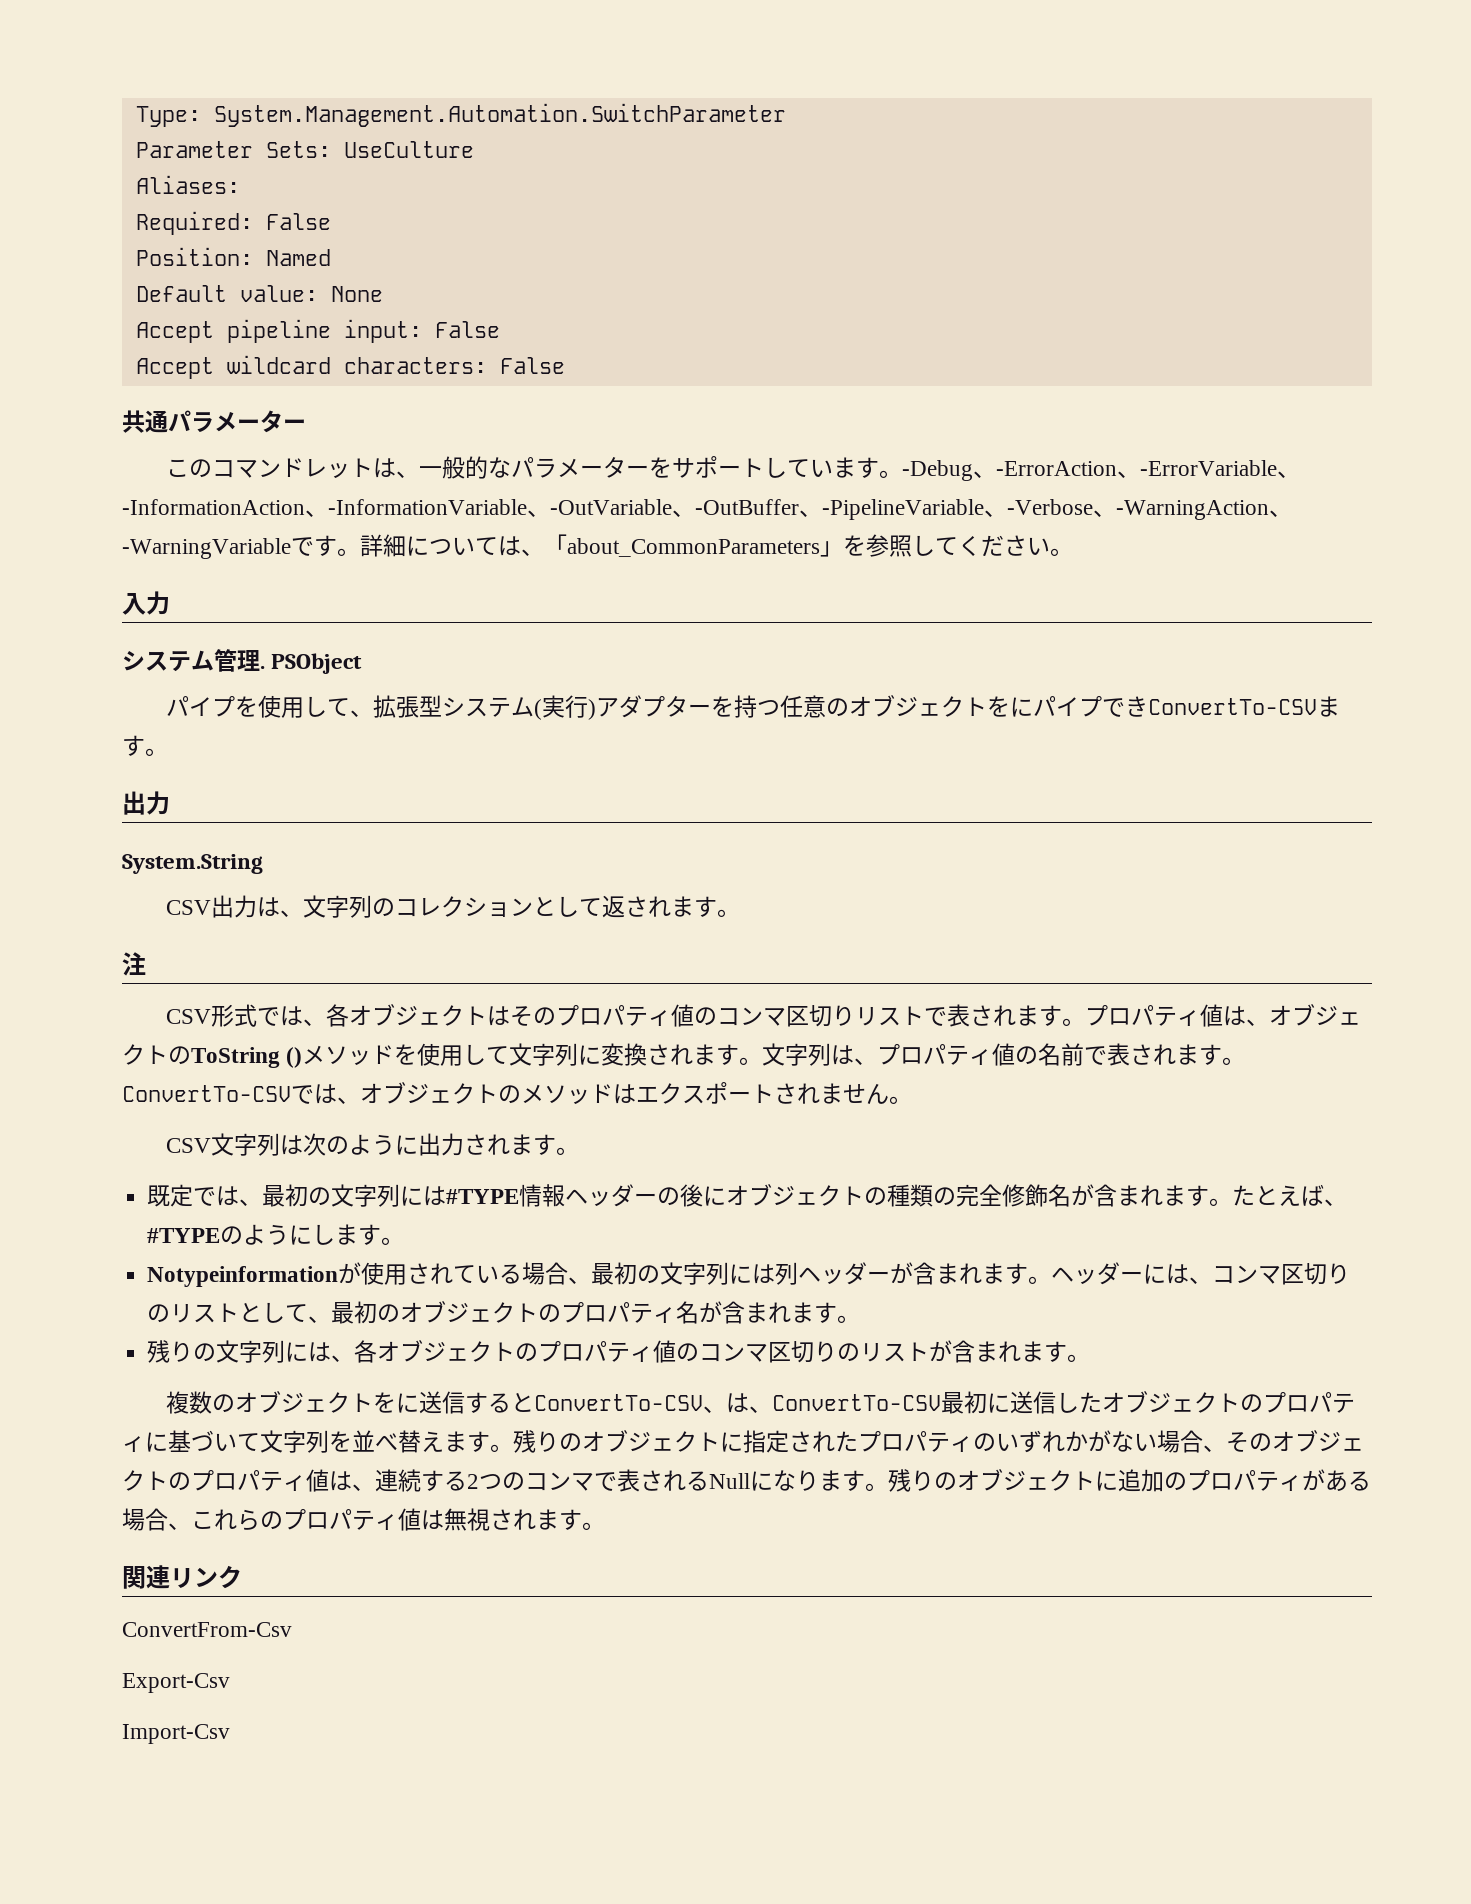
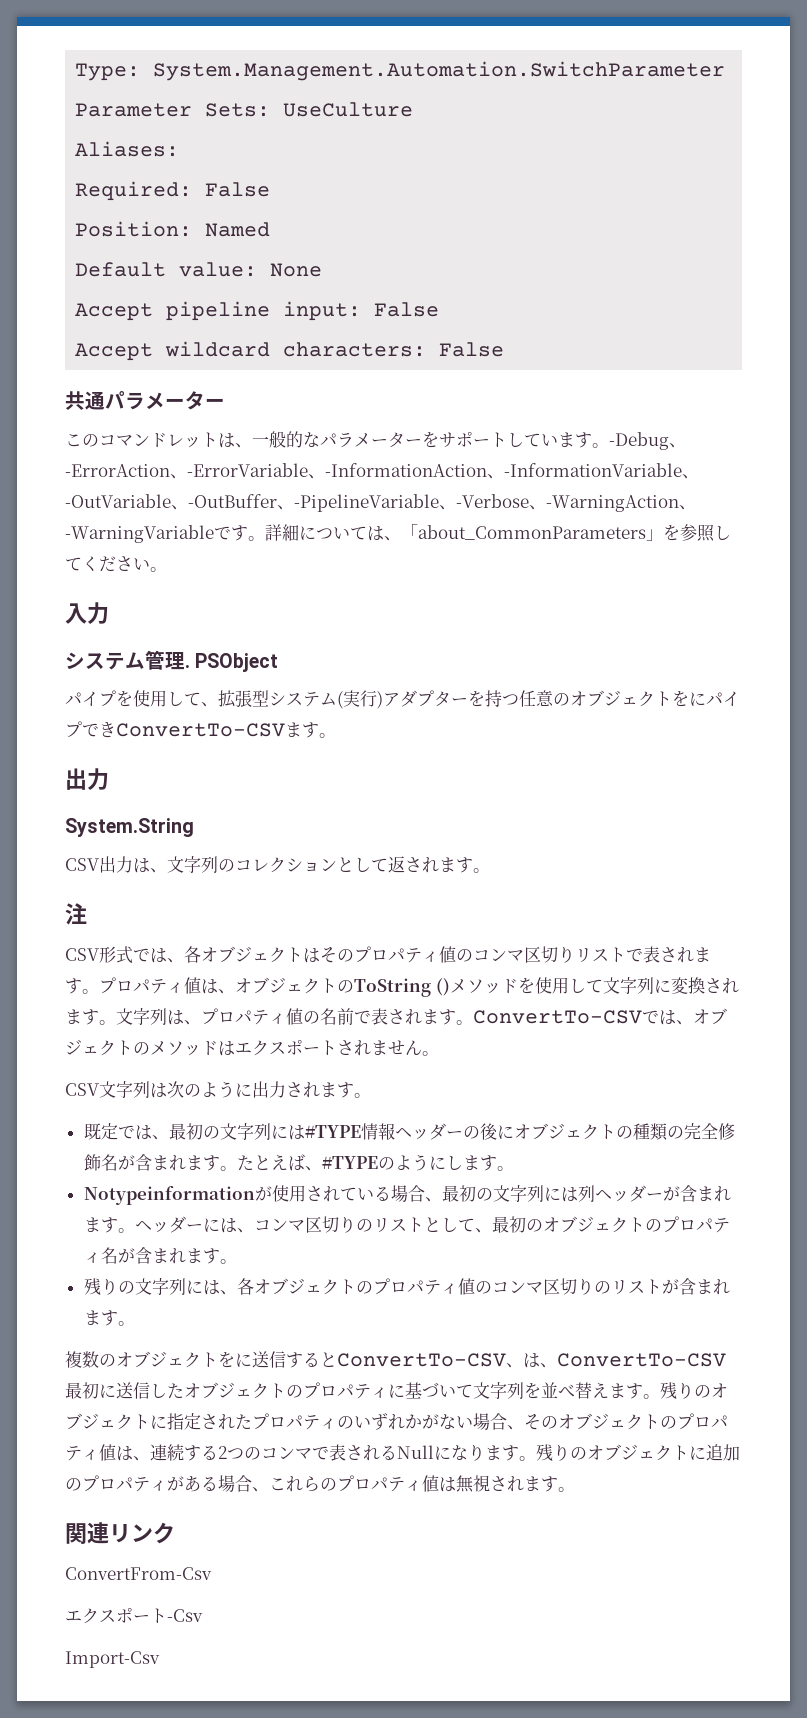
- Export-Csv
+ エクスポート-Csv

